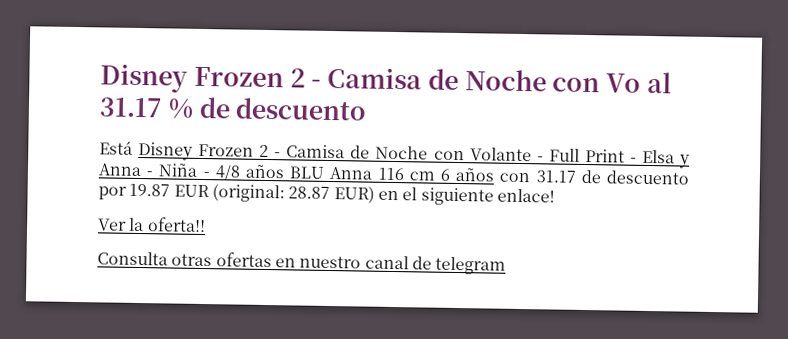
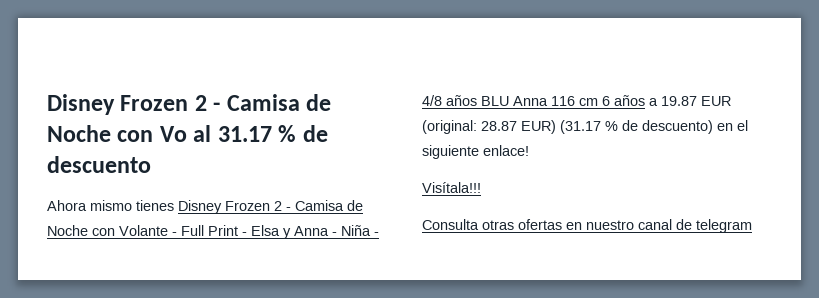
- Está Disney Frozen 2 - Camisa de Noche con Volante - Full Print - Elsa y Anna - Niña - 4/8 años BLU Anna 116 cm 6 años con 31.17 de descuento por 19.87 EUR (original: 28.87 EUR) en el siguiente enlace!
+ Ahora mismo tienes Disney Frozen 2 - Camisa de Noche con Volante - Full Print - Elsa y Anna - Niña - 4/8 años BLU Anna 116 cm 6 años a 19.87 EUR (original: 28.87 EUR) (31.17 % de descuento) en el siguiente enlace!
- Ver la oferta!!
+ Visítala!!!

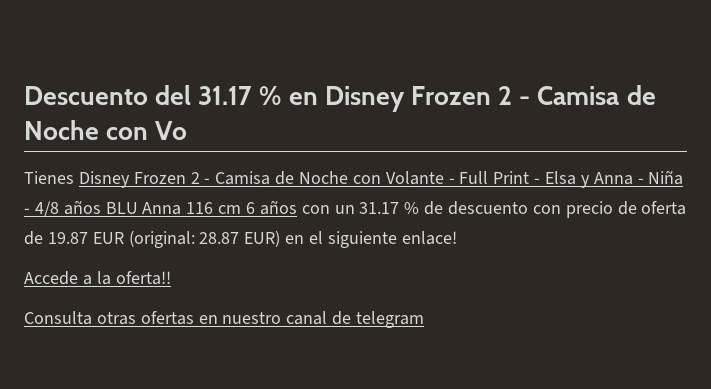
- Disney Frozen 2 - Camisa de Noche con Vo al 31.17 % de descuento
- Ahora mismo tienes Disney Frozen 2 - Camisa de Noche con Volante - Full Print - Elsa y Anna - Niña - 4/8 años BLU Anna 116 cm 6 años a 19.87 EUR (original: 28.87 EUR) (31.17 % de descuento) en el siguiente enlace!
+ Descuento del 31.17 % en Disney Frozen 2 - Camisa de Noche con Vo
+ Tienes Disney Frozen 2 - Camisa de Noche con Volante - Full Print - Elsa y Anna - Niña - 4/8 años BLU Anna 116 cm 6 años con un 31.17 % de descuento con precio de oferta de 19.87 EUR (original: 28.87 EUR) en el siguiente enlace!
- Visítala!!!
+ Accede a la oferta!!

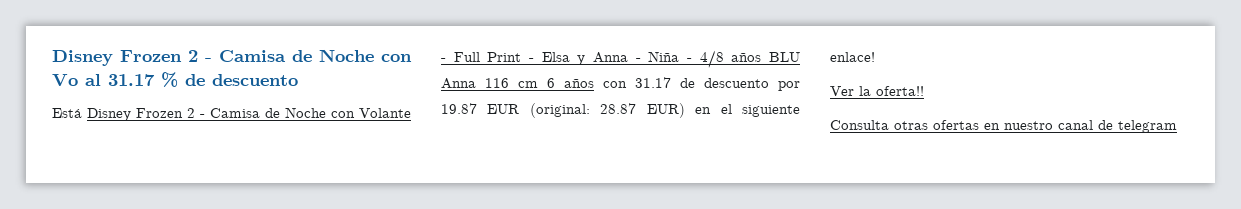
- Descuento del 31.17 % en Disney Frozen 2 - Camisa de Noche con Vo
- Tienes Disney Frozen 2 - Camisa de Noche con Volante - Full Print - Elsa y Anna - Niña - 4/8 años BLU Anna 116 cm 6 años con un 31.17 % de descuento con precio de oferta de 19.87 EUR (original: 28.87 EUR) en el siguiente enlace!
+ Disney Frozen 2 - Camisa de Noche con Vo al 31.17 % de descuento
+ Está Disney Frozen 2 - Camisa de Noche con Volante - Full Print - Elsa y Anna - Niña - 4/8 años BLU Anna 116 cm 6 años con 31.17 de descuento por 19.87 EUR (original: 28.87 EUR) en el siguiente enlace!
- Accede a la oferta!!
+ Ver la oferta!!

